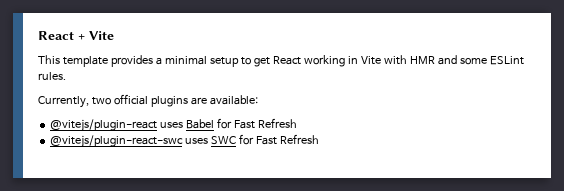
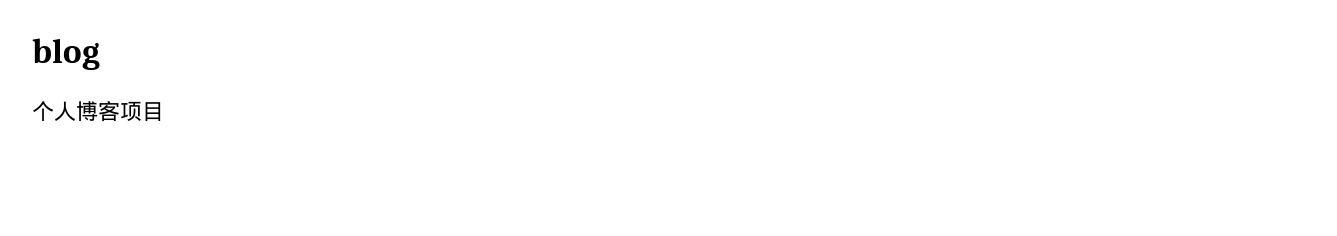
- React + Vite
- This template provides a minimal setup to get React working in Vite with HMR and some ESLint rules.
- Currently, two official plugins are available:
- @vitejs/plugin-react uses Babel for Fast Refresh
- @vitejs/plugin-react-swc uses SWC for Fast Refresh
+ blog
+ 个人博客项目

